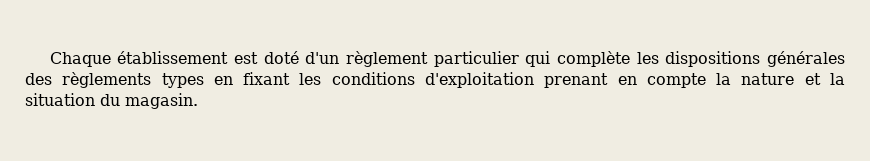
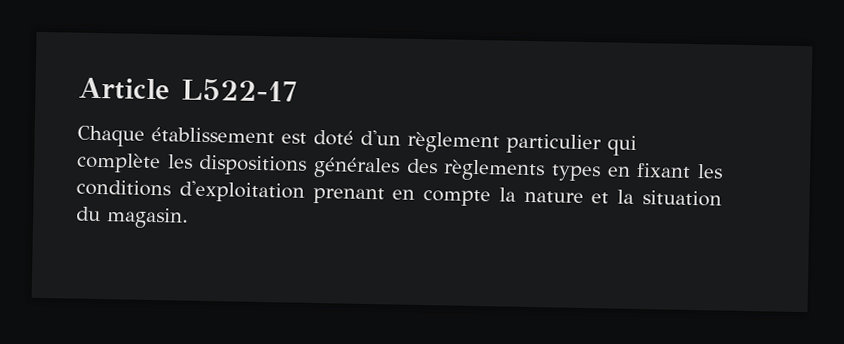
+ Article L522-17

